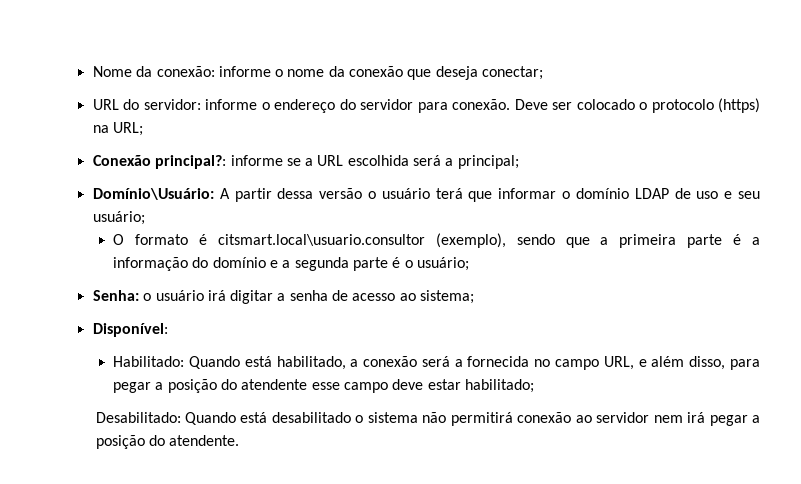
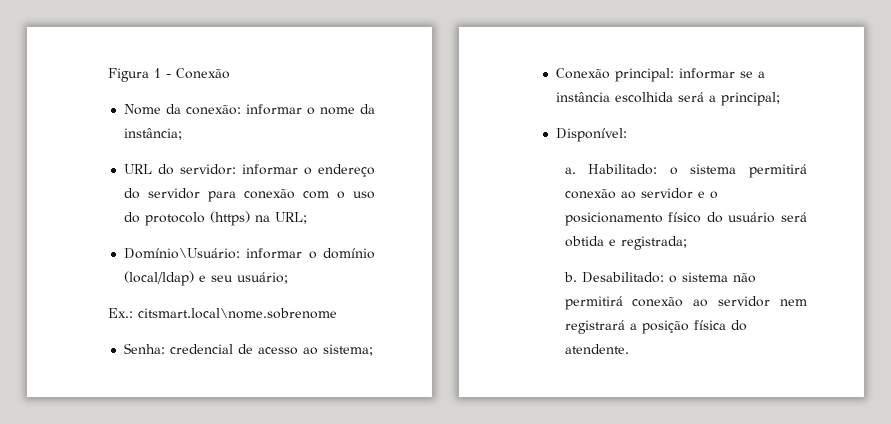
+ Figura 1 - Conexão
- Nome da conexão: informe o nome da conexão que deseja conectar;
+ Nome da conexão: informar o nome da instância;
- URL do servidor: informe o endereço do servidor para conexão. Deve ser colocado o protocolo (https) na URL;
+ URL do servidor: informar o endereço do servidor para conexão com o uso do protocolo (https) na URL;
- Conexão principal?: informe se a URL escolhida será a principal;
+ Domínio\Usuário: informar o domínio (local/ldap) e seu usuário;
+ Ex.: citsmart.local\nome.sobrenome
+ Senha: credencial de acesso ao sistema;
+ Conexão principal: informar se a instância escolhida será a principal;
- Domínio\Usuário: A partir dessa versão o usuário terá que informar o domínio LDAP de uso e seu usuário;
- O formato é citsmart.local\usuario.consultor (exemplo), sendo que a primeira parte é a informação do domínio e a segunda parte é o usuário;
- Senha: o usuário irá digitar a senha de acesso ao sistema;
  Disponível:
- Habilitado: Quando está habilitado, a conexão será a fornecida no campo URL, e além disso, para pegar a posição do atendente esse campo deve estar habilitado;
- Desabilitado: Quando está desabilitado o sistema não permitirá conexão ao servidor nem irá pegar a posição do atendente.
+ a. Habilitado: o sistema permitirá conexão ao servidor e o posicionamento físico do usuário será obtida e registrada;
+ b. Desabilitado: o sistema não permitirá conexão ao servidor nem registrará a posição física do atendente.

